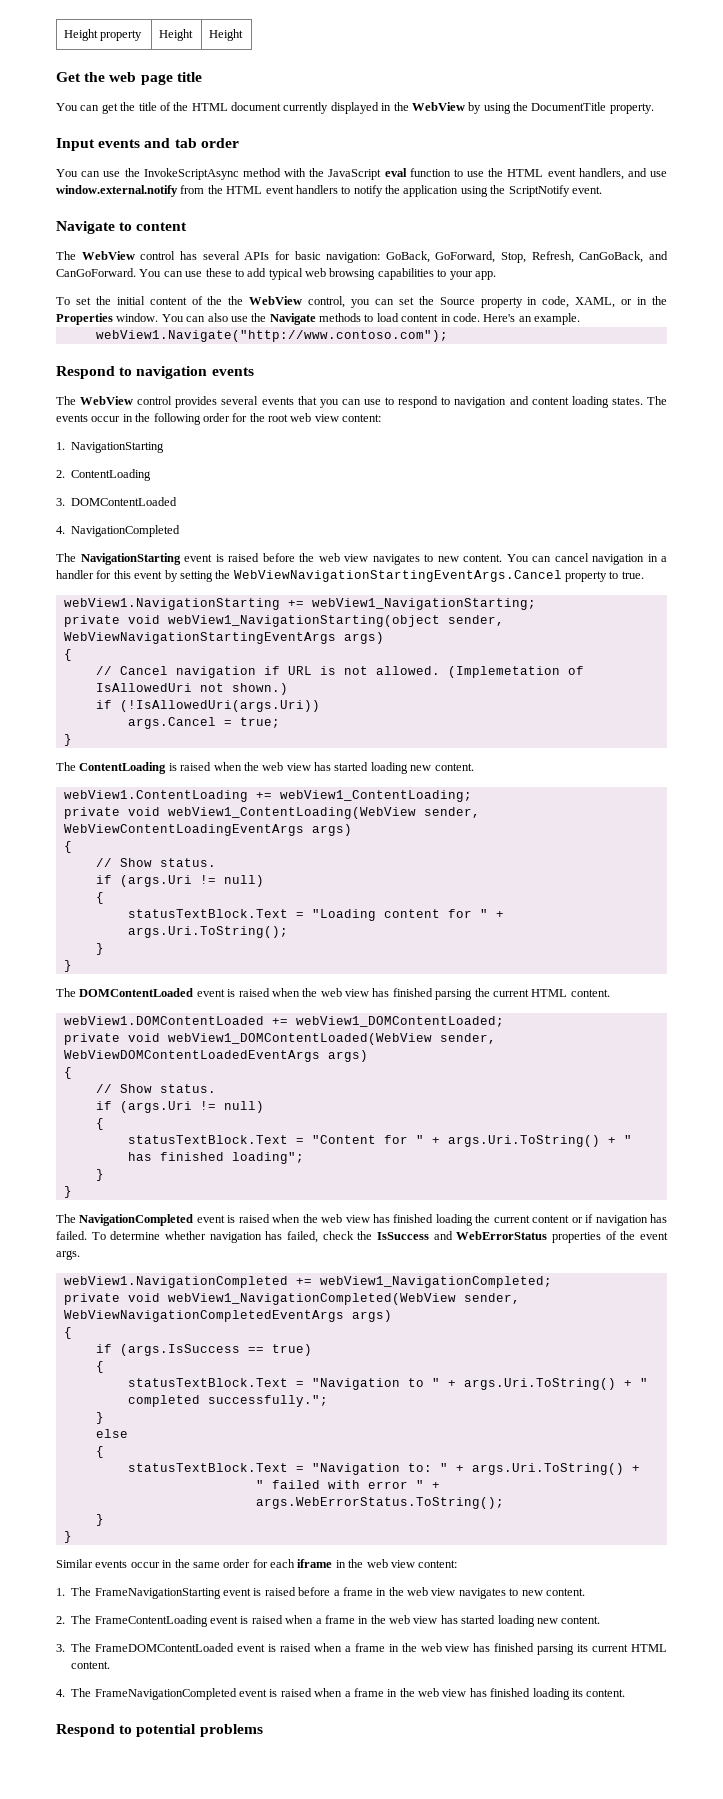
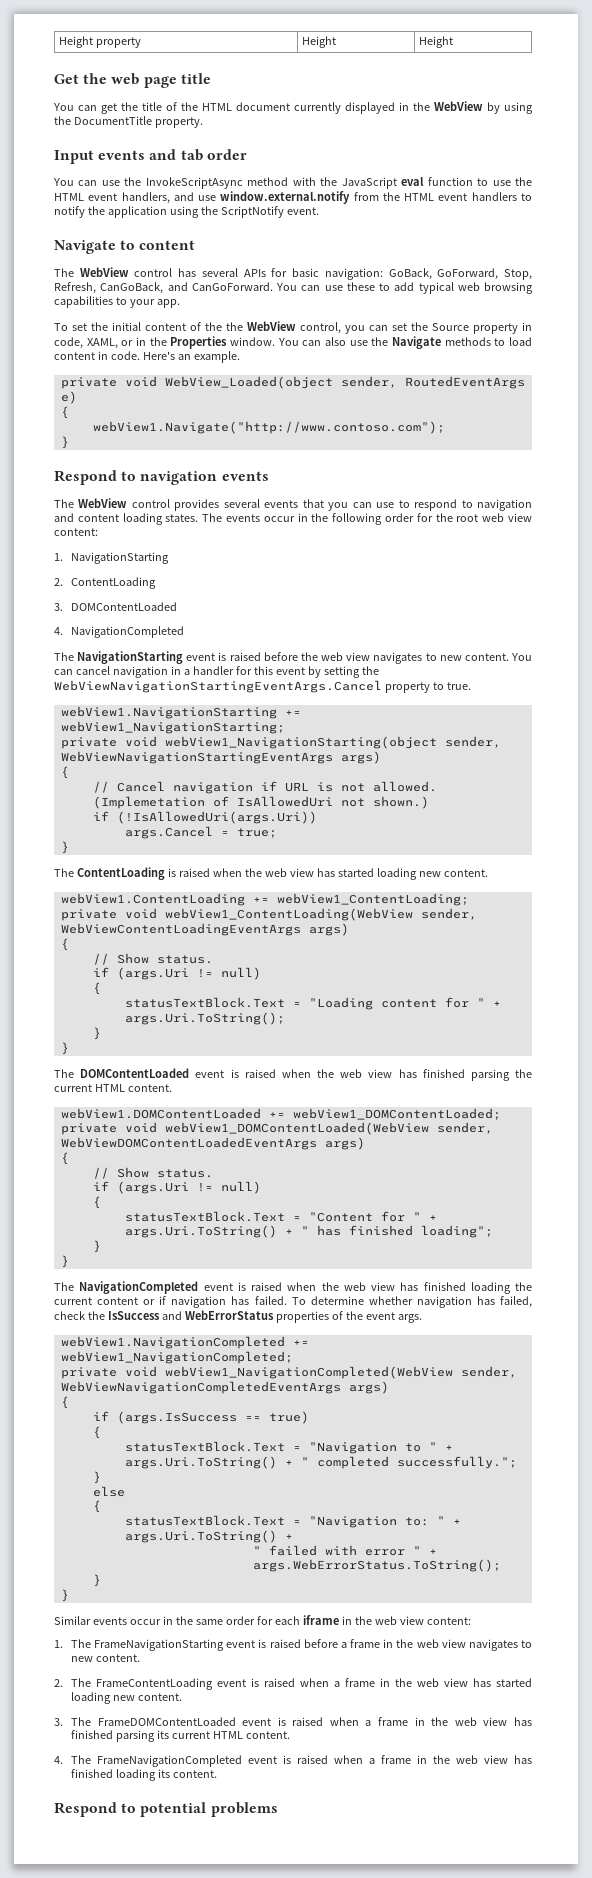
+ private void WebView_Loaded(object sender, RoutedEventArgs e)
+ {
  webView1.Navigate("http://www.contoso.com");
+ }

